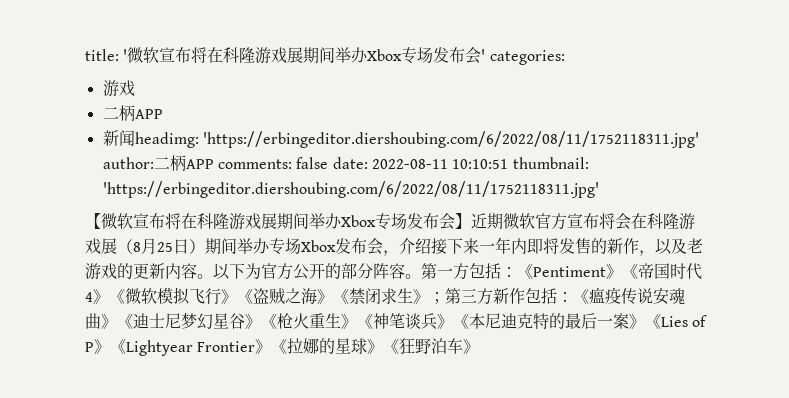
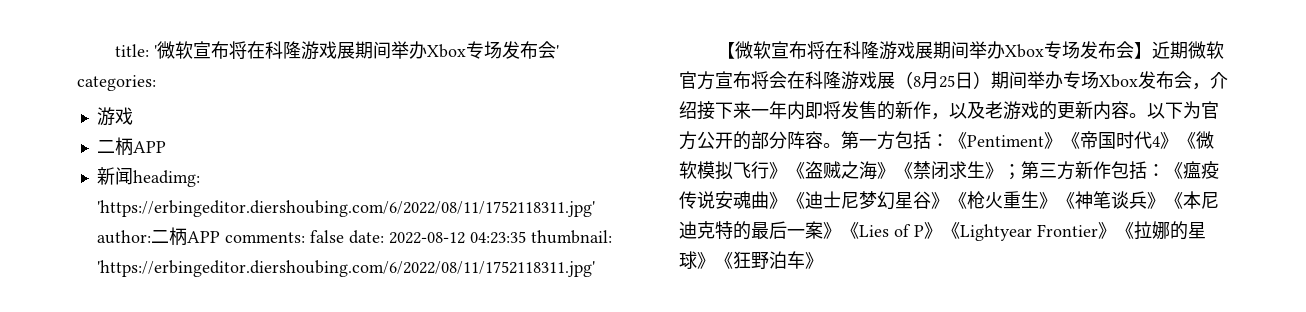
- 新闻headimg: 'https://erbingeditor.diershoubing.com/6/2022/08/11/1752118311.jpg' author:二柄APP comments: false date: 2022-08-11 10:10:51 thumbnail: 'https://erbingeditor.diershoubing.com/6/2022/08/11/1752118311.jpg'
+ 新闻headimg: 'https://erbingeditor.diershoubing.com/6/2022/08/11/1752118311.jpg' author:二柄APP comments: false date: 2022-08-12 04:23:35 thumbnail: 'https://erbingeditor.diershoubing.com/6/2022/08/11/1752118311.jpg'

